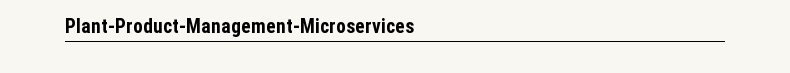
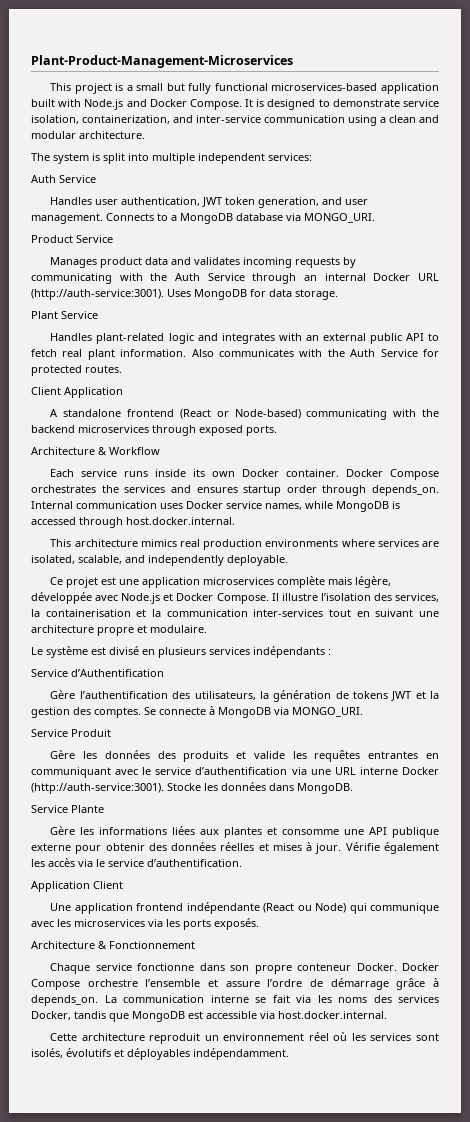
+ This project is a small but fully functional microservices-based application built with Node.js and Docker Compose. It is designed to demonstrate service isolation, containerization, and inter-service communication using a clean and modular architecture.
+ The system is split into multiple independent services:
+ Auth Service
+ Handles user authentication, JWT token generation, and user management. Connects to a MongoDB database via MONGO_URI.
+ Product Service
+ Manages product data and validates incoming requests by communicating with the Auth Service through an internal Docker URL (http://auth-service:3001). Uses MongoDB for data storage.
+ Plant Service
+ Handles plant-related logic and integrates with an external public API to fetch real plant information. Also communicates with the Auth Service for protected routes.
+ Client Application
+ A standalone frontend (React or Node-based) communicating with the backend microservices through exposed ports.
+ Architecture & Workflow
+ Each service runs inside its own Docker container. Docker Compose orchestrates the services and ensures startup order through depends_on. Internal communication uses Docker service names, while MongoDB is accessed through host.docker.internal.
+ This architecture mimics real production environments where services are isolated, scalable, and independently deployable.
+ Ce projet est une application microservices complète mais légère, développée avec Node.js et Docker Compose. Il illustre l’isolation des services, la containerisation et la communication inter-services tout en suivant une architecture propre et modulaire.
+ Le système est divisé en plusieurs services indépendants :
+ Service d’Authentification
+ Gère l’authentification des utilisateurs, la génération de tokens JWT et la gestion des comptes. Se connecte à MongoDB via MONGO_URI.
+ Service Produit
+ Gère les données des produits et valide les requêtes entrantes en communiquant avec le service d’authentification via une URL interne Docker (http://auth-service:3001). Stocke les données dans MongoDB.
+ Service Plante
+ Gère les informations liées aux plantes et consomme une API publique externe pour obtenir des données réelles et mises à jour. Vérifie également les accès via le service d’authentification.
+ Application Client
+ Une application frontend indépendante (React ou Node) qui communique avec les microservices via les ports exposés.
+ Architecture & Fonctionnement
+ Chaque service fonctionne dans son propre conteneur Docker. Docker Compose orchestre l’ensemble et assure l’ordre de démarrage grâce à depends_on. La communication interne se fait via les noms des services Docker, tandis que MongoDB est accessible via host.docker.internal.
+ Cette architecture reproduit un environnement réel où les services sont isolés, évolutifs et déployables indépendamment.

